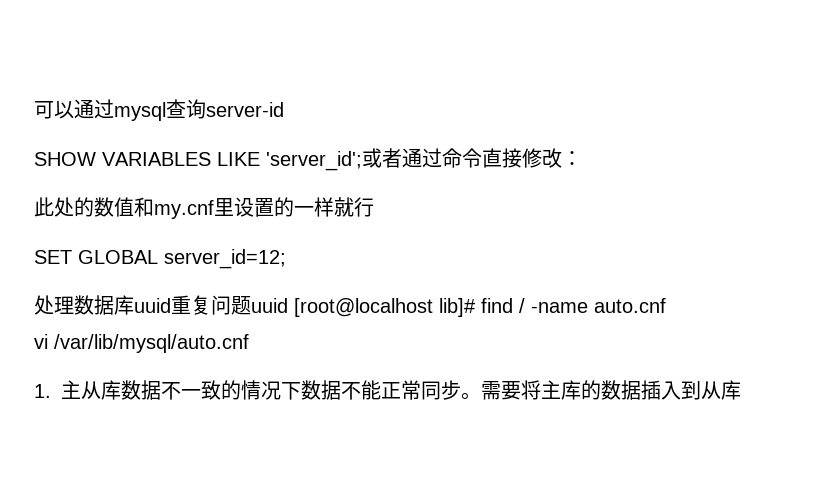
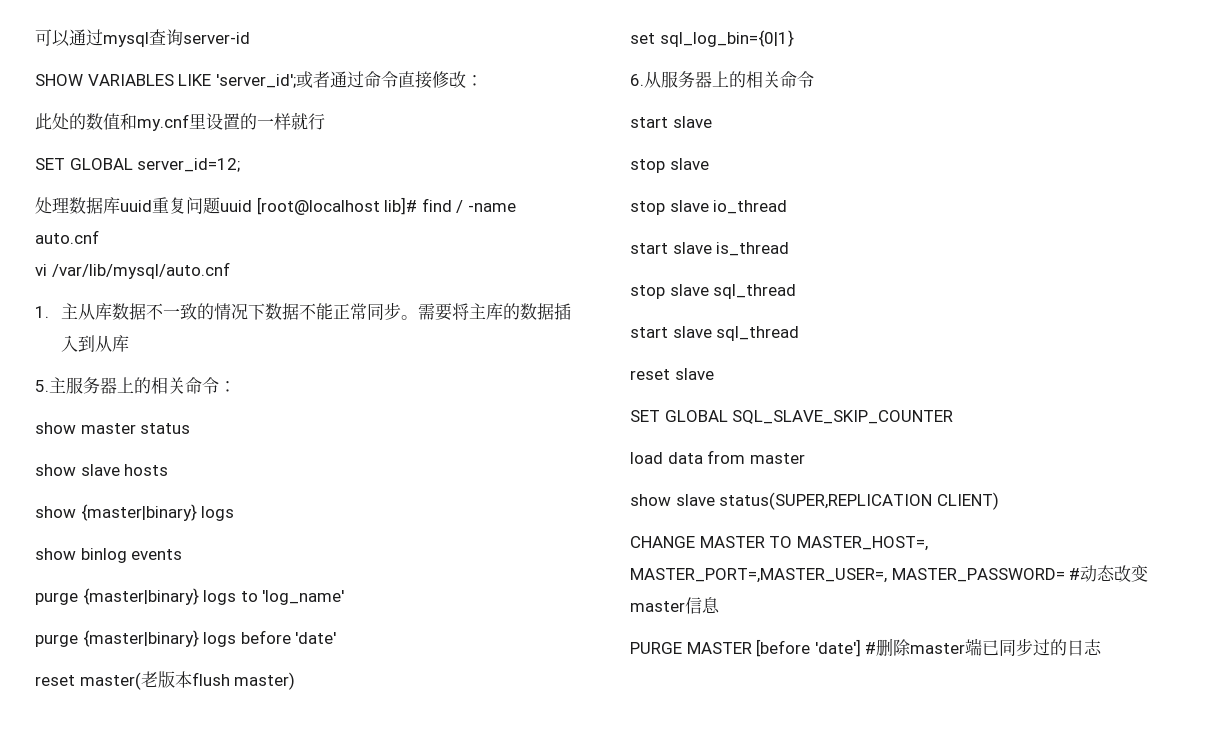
+ 5.主服务器上的相关命令：
+ show master status
+ show slave hosts
+ show {master|binary} logs
+ show binlog events
+ purge {master|binary} logs to 'log_name'
+ purge {master|binary} logs before 'date'
+ reset master(老版本flush master)
+ set sql_log_bin={0|1}
+ 6.从服务器上的相关命令
+ start slave
+ stop slave
+ stop slave io_thread
+ start slave is_thread
+ stop slave sql_thread
+ start slave sql_thread
+ reset slave
+ SET GLOBAL SQL_SLAVE_SKIP_COUNTER
+ load data from master
+ show slave status(SUPER,REPLICATION CLIENT)
+ CHANGE MASTER TO MASTER_HOST=, MASTER_PORT=,MASTER_USER=, MASTER_PASSWORD= #动态改变master信息
+ PURGE MASTER [before 'date'] #删除master端已同步过的日志

